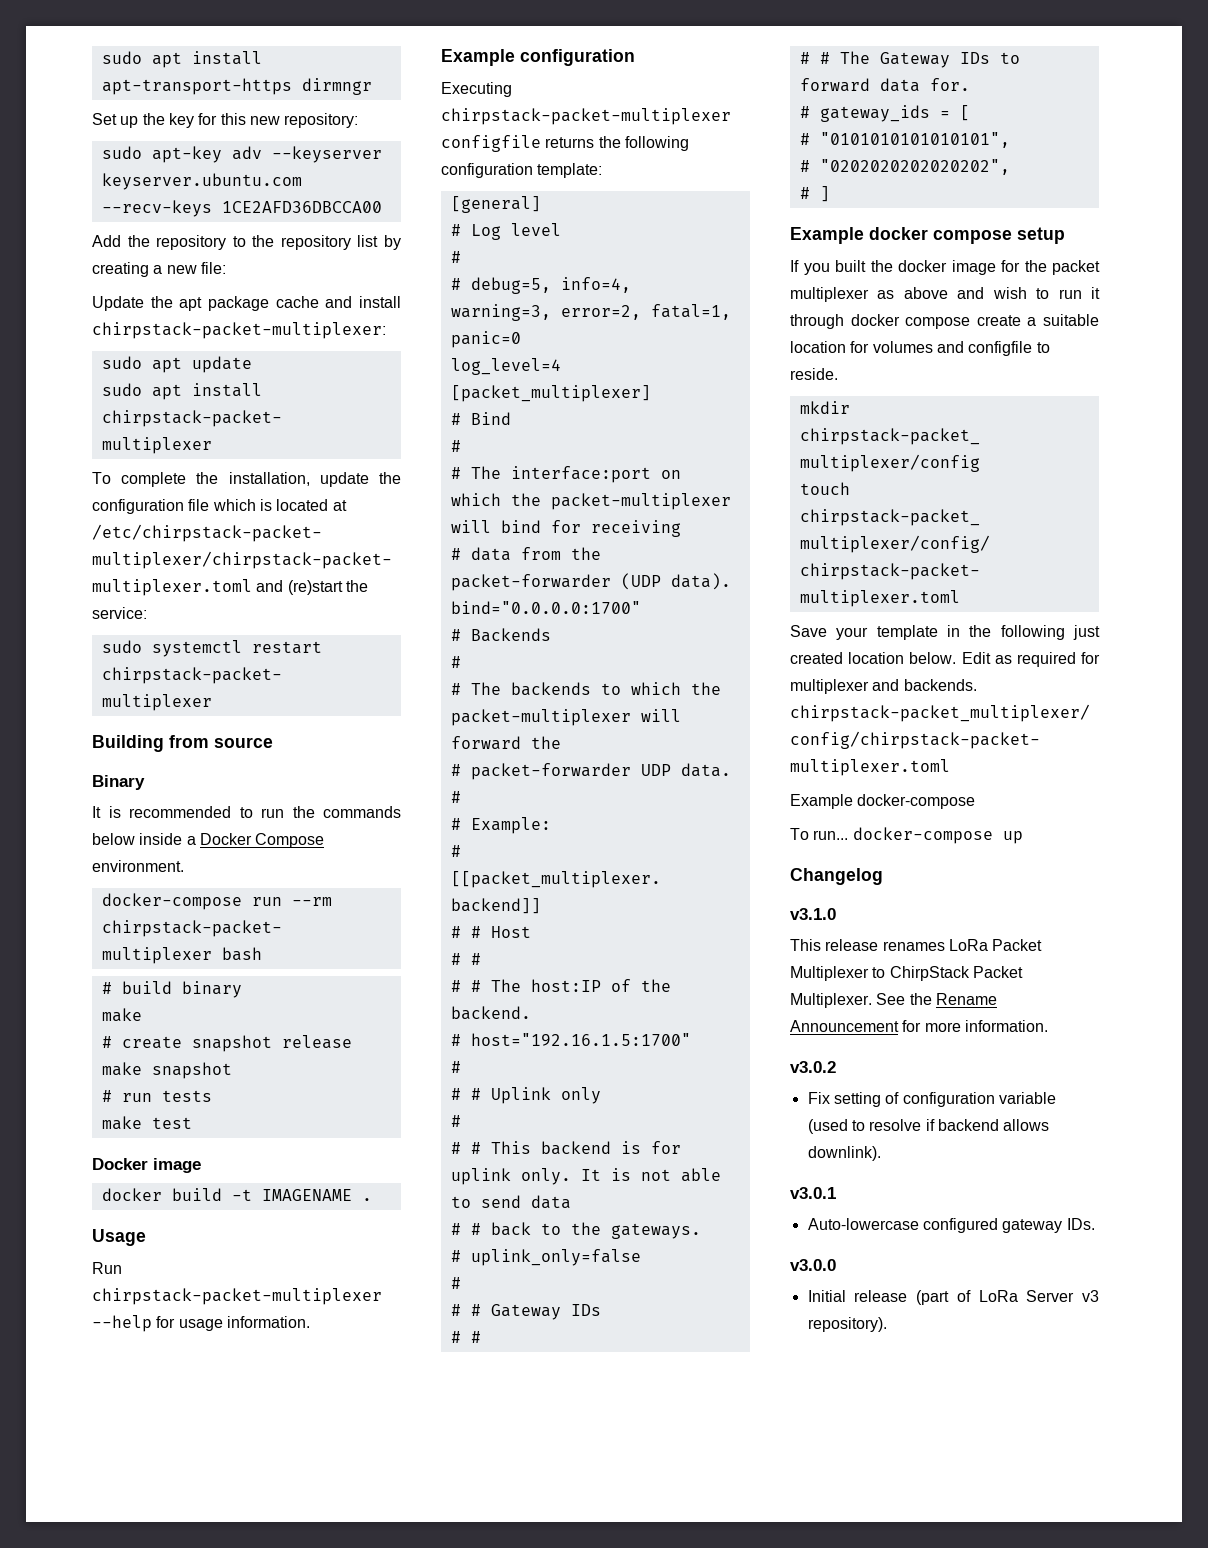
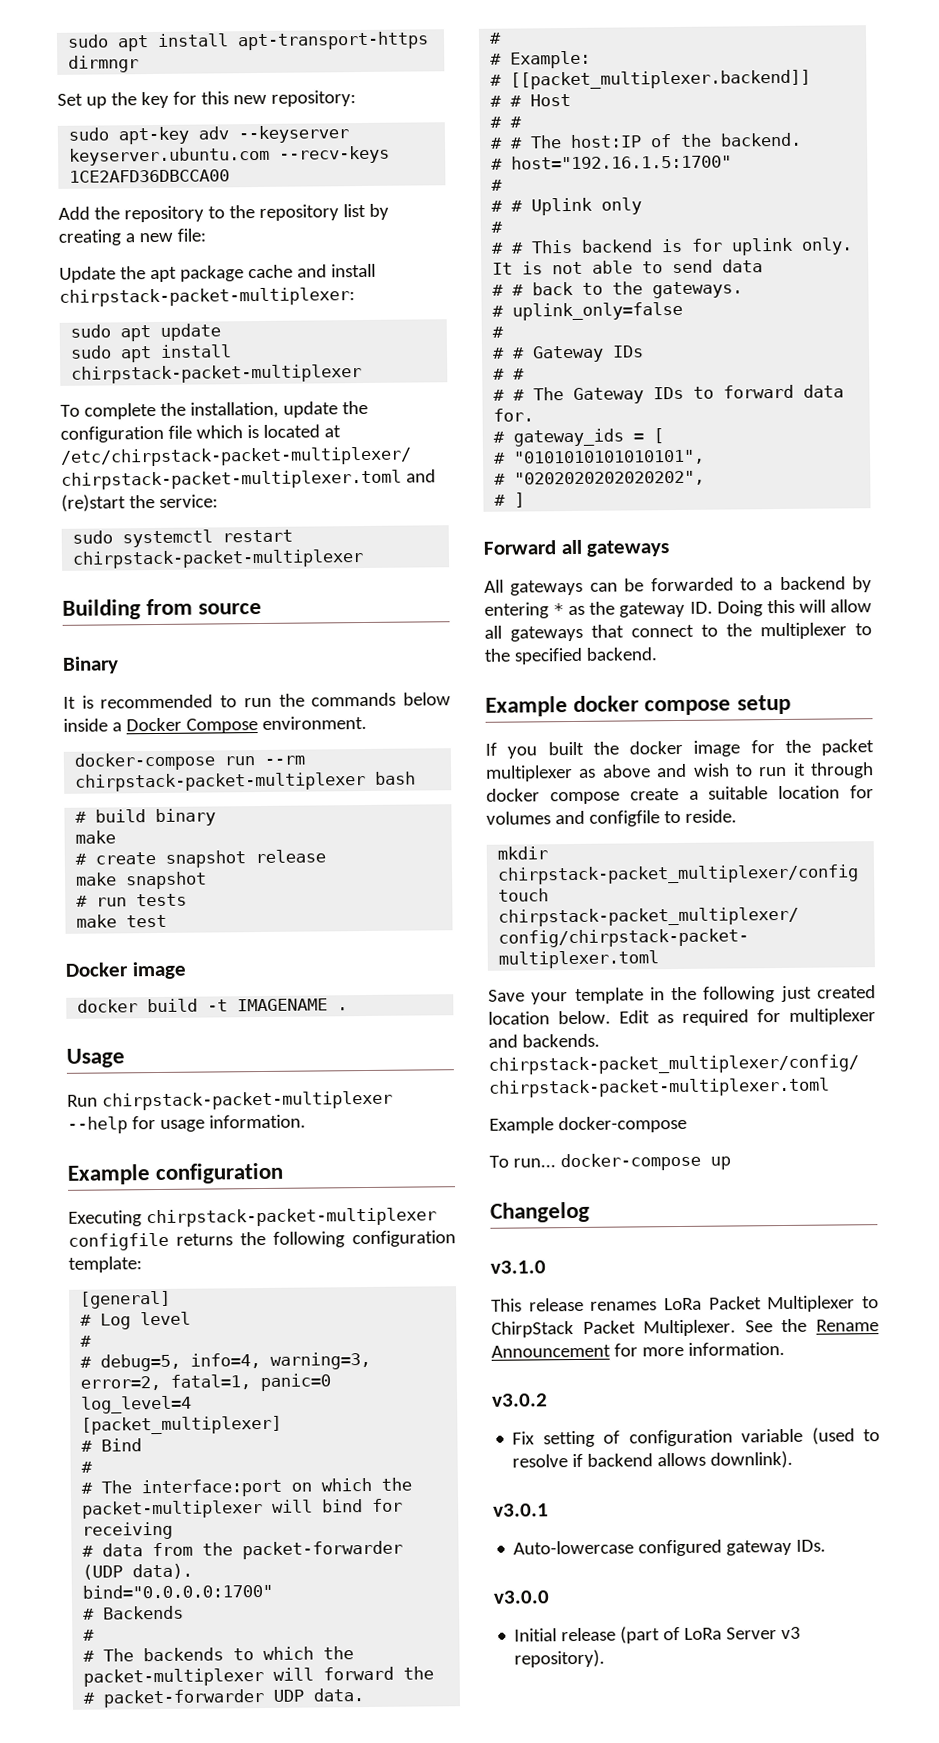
+ Forward all gateways
+ All gateways can be forwarded to a backend by entering * as the gateway ID. Doing this will allow all gateways that connect to the multiplexer to the specified backend.

